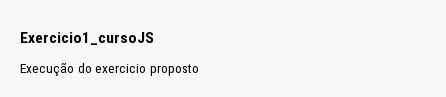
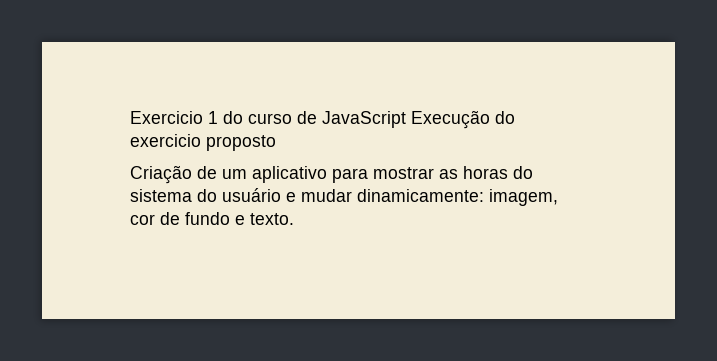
- Exercicio1_cursoJS
- Execução do exercicio proposto
+ Exercicio 1 do curso de JavaScript Execução do exercicio proposto
+ Criação de um aplicativo para mostrar as horas do sistema do usuário e mudar dinamicamente: imagem, cor de fundo e texto.

